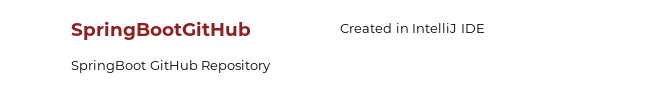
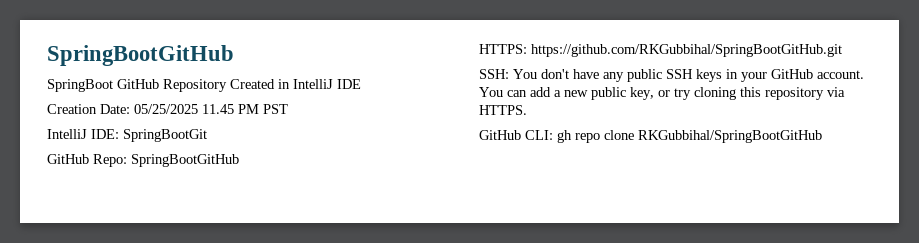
+ Creation Date: 05/25/2025 11.45 PM PST
+ IntelliJ IDE: SpringBootGit
+ GitHub Repo: SpringBootGitHub
+ HTTPS: https://github.com/RKGubbihal/SpringBootGitHub.git
+ SSH: You don't have any public SSH keys in your GitHub account. You can add a new public key, or try cloning this repository via HTTPS.
+ GitHub CLI: gh repo clone RKGubbihal/SpringBootGitHub

